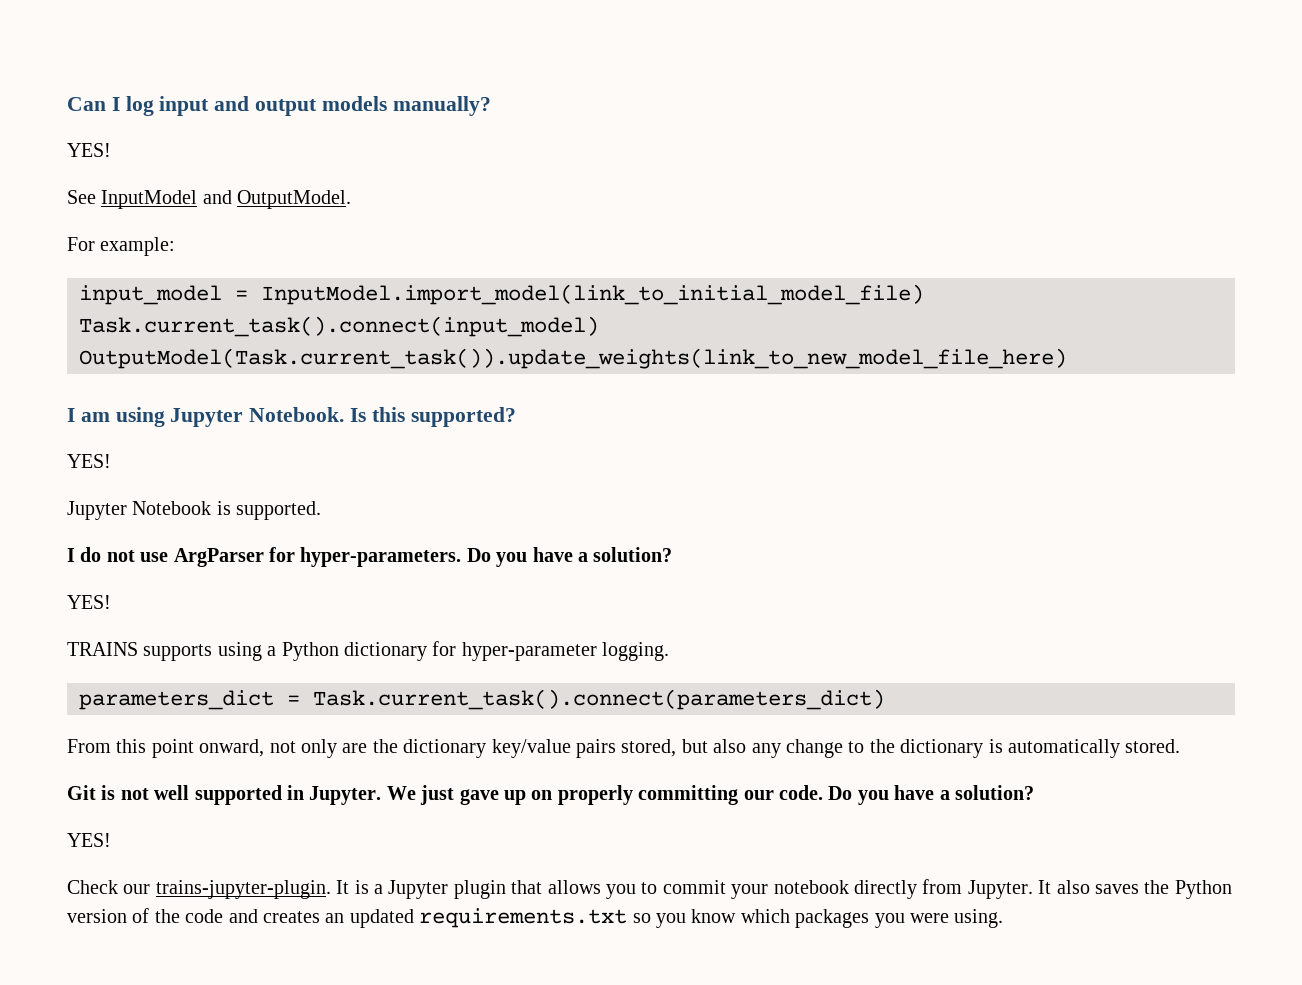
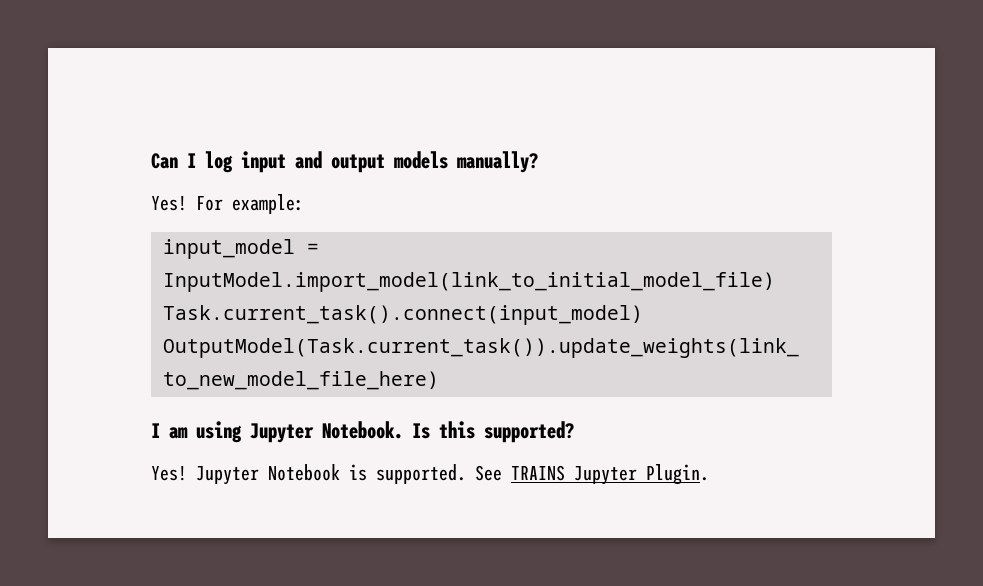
  Can I log input and output models manually?
- YES!
- See InputModel and OutputModel.
- For example:
+ Yes! For example:
  Is this supported?
- YES!
- Jupyter Notebook is supported.
- I do not use ArgParser for hyper-parameters. Do you have a solution?
- YES!
- TRAINS supports using a Python dictionary for hyper-parameter logging.
- parameters_dict = Task.current_task().connect(parameters_dict)
- From this point onward, not only are the dictionary key/value pairs stored, but also any change to the dictionary is automatically stored.
- Git is not well supported in Jupyter. We just gave up on properly committing our code. Do you have a solution?
- YES!
- Check our trains-jupyter-plugin. It is a Jupyter plugin that allows you to commit your notebook directly from Jupyter. It also saves the Python version of the code and creates an updated requirements.txt so you know which packages you were using.
+ Yes! Jupyter Notebook is supported. See TRAINS Jupyter Plugin.

